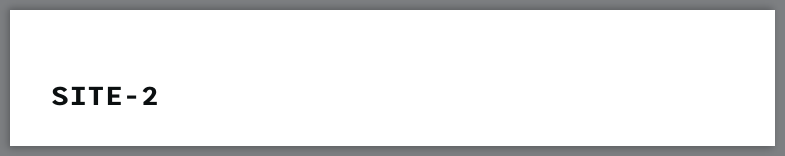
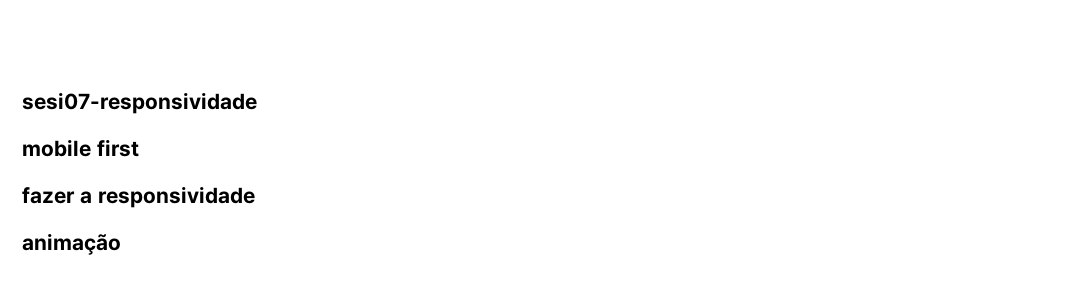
- SITE-2
+ sesi07-responsividade
+ mobile first
+ fazer a responsividade
+ animação

